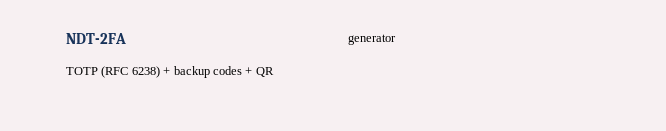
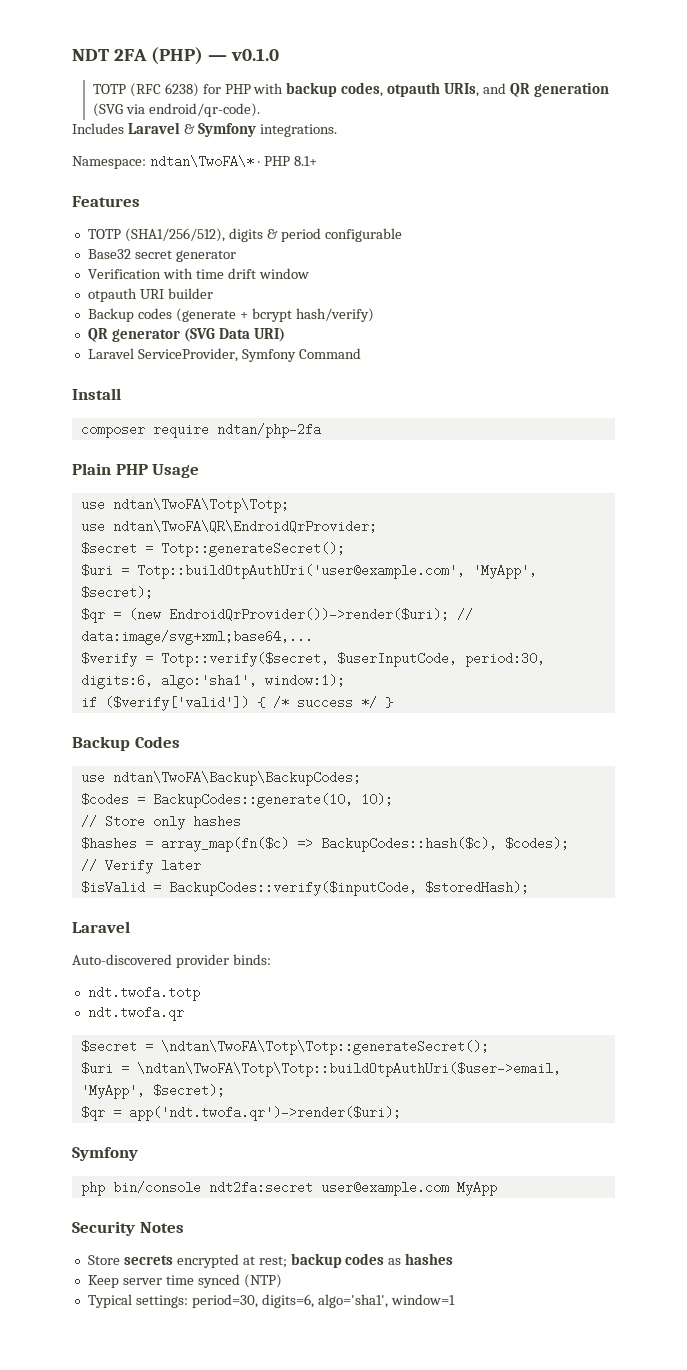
- NDT-2FA
- TOTP (RFC 6238) + backup codes + QR generator
+ NDT 2FA (PHP) — v0.1.0
+ TOTP (RFC 6238) for PHP with backup codes, otpauth URIs, and QR generation (SVG via endroid/qr-code).
+ Includes Laravel & Symfony integrations.
+ Namespace: ndtan\TwoFA\* · PHP 8.1+
+ Features
+ TOTP (SHA1/256/512), digits & period configurable
+ Base32 secret generator
+ Verification with time drift window
+ otpauth URI builder
+ Backup codes (generate + bcrypt hash/verify)
+ QR generator (SVG Data URI)
+ Laravel ServiceProvider, Symfony Command
+ Install
+ composer require ndtan/php-2fa
+ Plain PHP Usage
+ use ndtan\TwoFA\Totp\Totp;
+ use ndtan\TwoFA\QR\EndroidQrProvider;
+ $secret = Totp::generateSecret();
+ $uri = Totp::buildOtpAuthUri('user@example.com', 'MyApp', $secret);
+ $qr = (new EndroidQrProvider())->render($uri); // data:image/svg+xml;base64,...
+ $verify = Totp::verify($secret, $userInputCode, period:30, digits:6, algo:'sha1', window:1);
+ if ($verify['valid']) { /* success */ }
+ Backup Codes
+ use ndtan\TwoFA\Backup\BackupCodes;
+ $codes = BackupCodes::generate(10, 10);
+ // Store only hashes
+ $hashes = array_map(fn($c) => BackupCodes::hash($c), $codes);
+ // Verify later
+ $isValid = BackupCodes::verify($inputCode, $storedHash);
+ Laravel
+ Auto-discovered provider binds:
+ ndt.twofa.totp
+ ndt.twofa.qr
+ $secret = \ndtan\TwoFA\Totp\Totp::generateSecret();
+ $uri = \ndtan\TwoFA\Totp\Totp::buildOtpAuthUri($user->email, 'MyApp', $secret);
+ $qr = app('ndt.twofa.qr')->render($uri);
+ Symfony
+ php bin/console ndt2fa:secret user@example.com MyApp
+ Security Notes
+ Store secrets encrypted at rest; backup codes as hashes
+ Keep server time synced (NTP)
+ Typical settings: period=30, digits=6, algo='sha1', window=1

